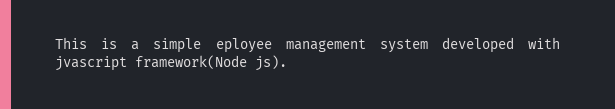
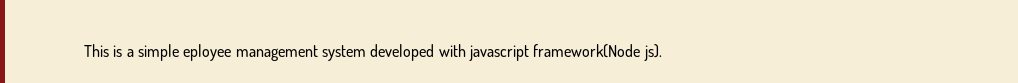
- This is a simple eployee management system developed with jvascript framework(Node js).
+ This is a simple eployee management system developed with javascript framework(Node js).

